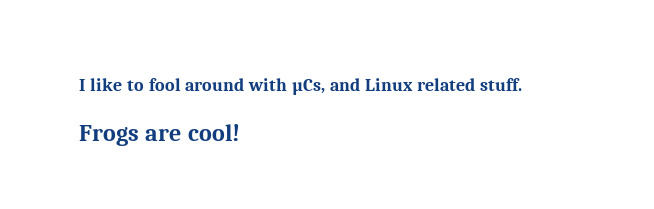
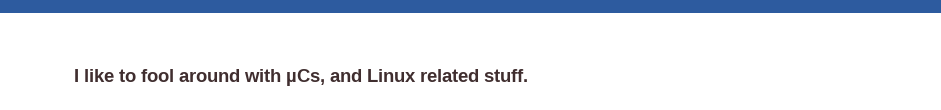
- Frogs are cool!

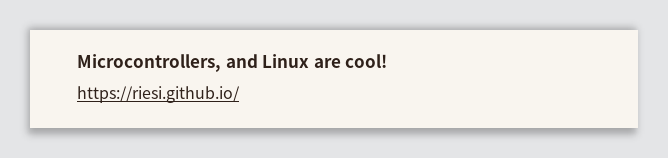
- I like to fool around with µCs, and Linux related stuff.
+ Microcontrollers, and Linux are cool!
+ https://riesi.github.io/

